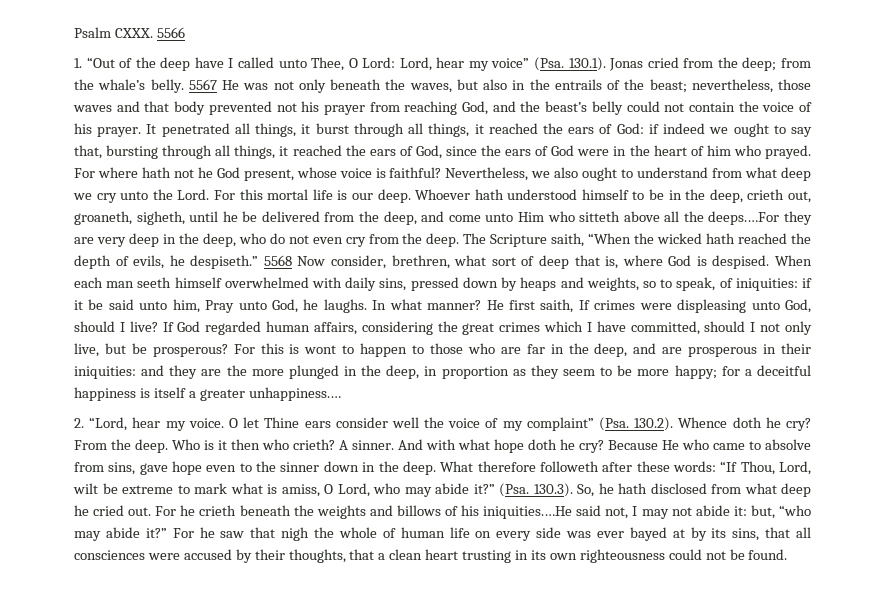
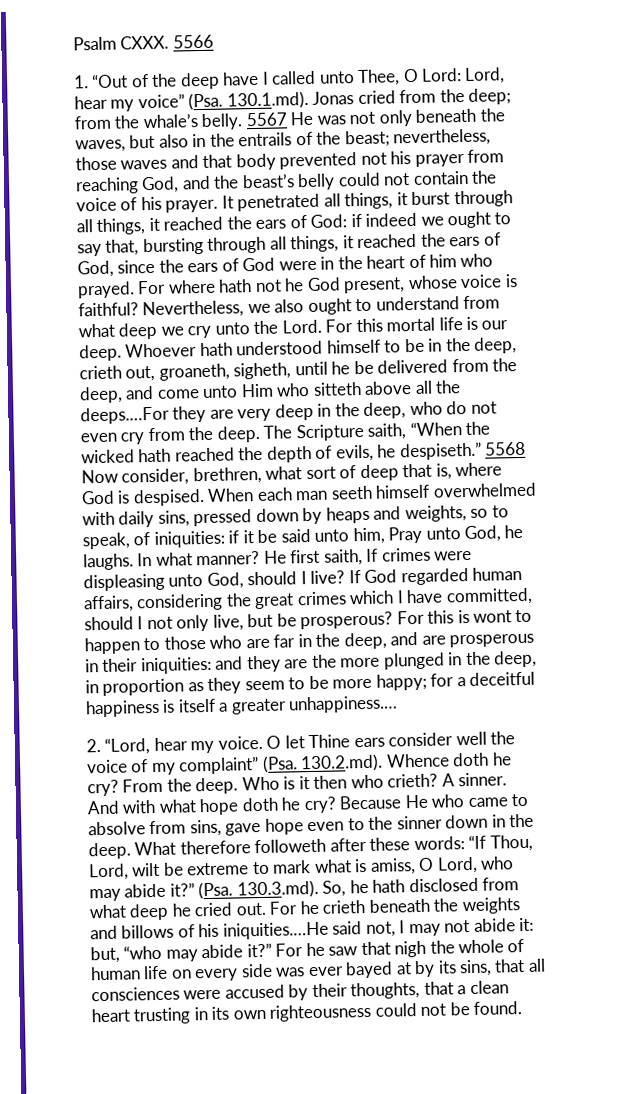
- 1. “Out of the deep have I called unto Thee, O Lord: Lord, hear my voice” (Psa. 130.1). Jonas cried from the deep; from the whale’s belly.
+ 1. “Out of the deep have I called unto Thee, O Lord: Lord, hear my voice” (Psa. 130.1.md). Jonas cried from the deep; from the whale’s belly.
- O let Thine ears consider well the voice of my complaint” (Psa. 130.2). Whence doth he cry?
+ O let Thine ears consider well the voice of my complaint” (Psa. 130.2.md). Whence doth he cry?
- (Psa. 130.3). So, he hath disclosed from what deep he cried out.
+ (Psa. 130.3.md). So, he hath disclosed from what deep he cried out.

